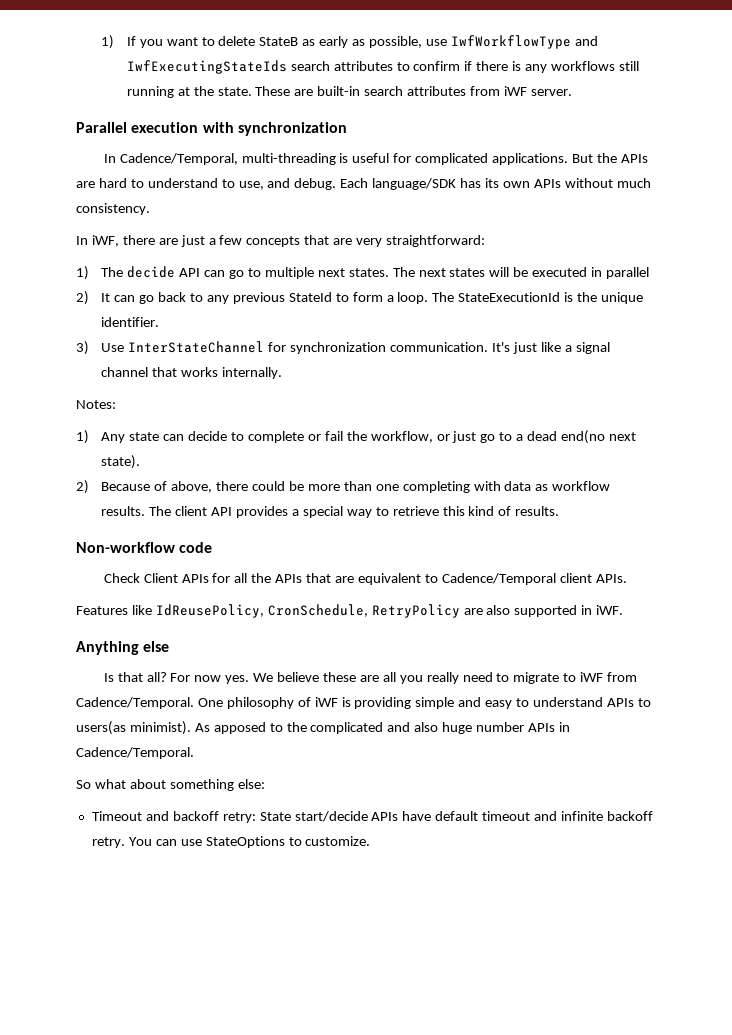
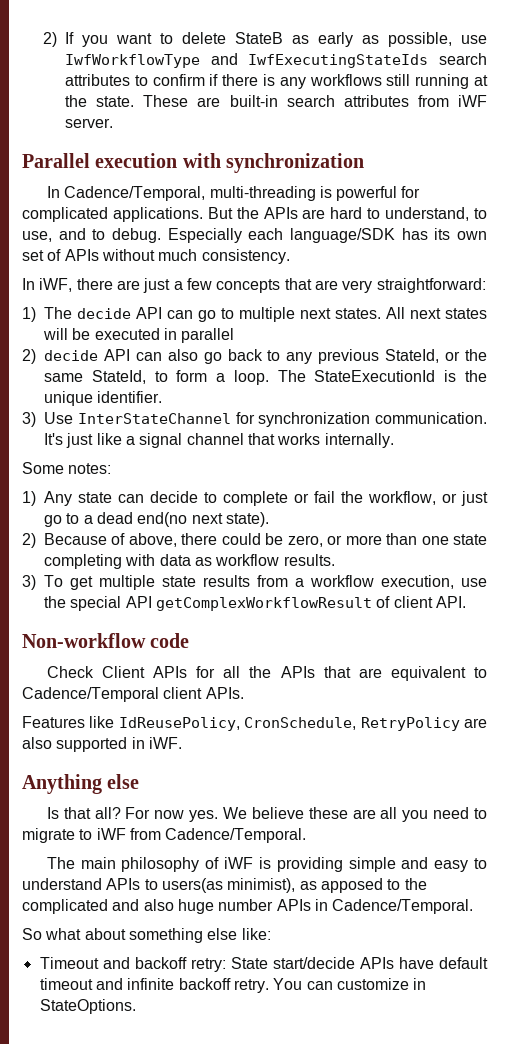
- 1) If you want to delete StateB as early as possible, use IwfWorkflowType and IwfExecutingStateIds search attributes to confirm if there is any workflows still running at the state.
+ 2) If you want to delete StateB as early as possible, use IwfWorkflowType and IwfExecutingStateIds search attributes to confirm if there is any workflows still running at the state.
- In Cadence/Temporal, multi-threading is useful for complicated applications.
+ In Cadence/Temporal, multi-threading is powerful for complicated applications.
- But the APIs are hard to understand to use, and debug. Each language/SDK has its own APIs without much consistency.
+ But the APIs are hard to understand, to use, and to debug. Especially each language/SDK has its own set of APIs without much consistency.
- The next states will be executed in parallel
+ All next states will be executed in parallel
- 2) It can go back to any previous StateId to form a loop.
+ 2) decide API can also go back to any previous StateId, or the same StateId, to form a loop.
- Notes:
+ Some notes:
- 2) Because of above, there could be more than one completing with data as workflow results. The client API provides a special way to retrieve this kind of results.
+ 2) Because of above, there could be zero, or more than one state completing with data as workflow results.
+ 3) To get multiple state results from a workflow execution, use the special API getComplexWorkflowResult of client API.
- We believe these are all you really need to migrate to iWF from Cadence/Temporal. One philosophy of iWF is providing simple and easy to understand APIs to users(as minimist). As apposed to the complicated and also huge number APIs in Cadence/Temporal.
+ We believe these are all you need to migrate to iWF from Cadence/Temporal.
+ The main philosophy of iWF is providing simple and easy to understand APIs to users(as minimist), as apposed to the complicated and also huge number APIs in Cadence/Temporal.
- So what about something else:
+ So what about something else like:
- You can use StateOptions to customize.
+ You can customize in StateOptions.

